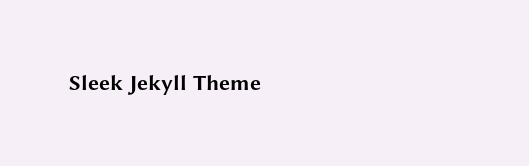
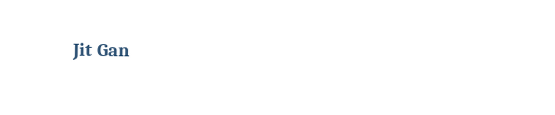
- Sleek Jekyll Theme
+ Jit Gan

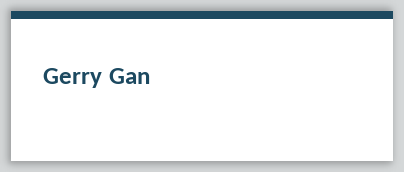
- Jit Gan
+ Gerry Gan

